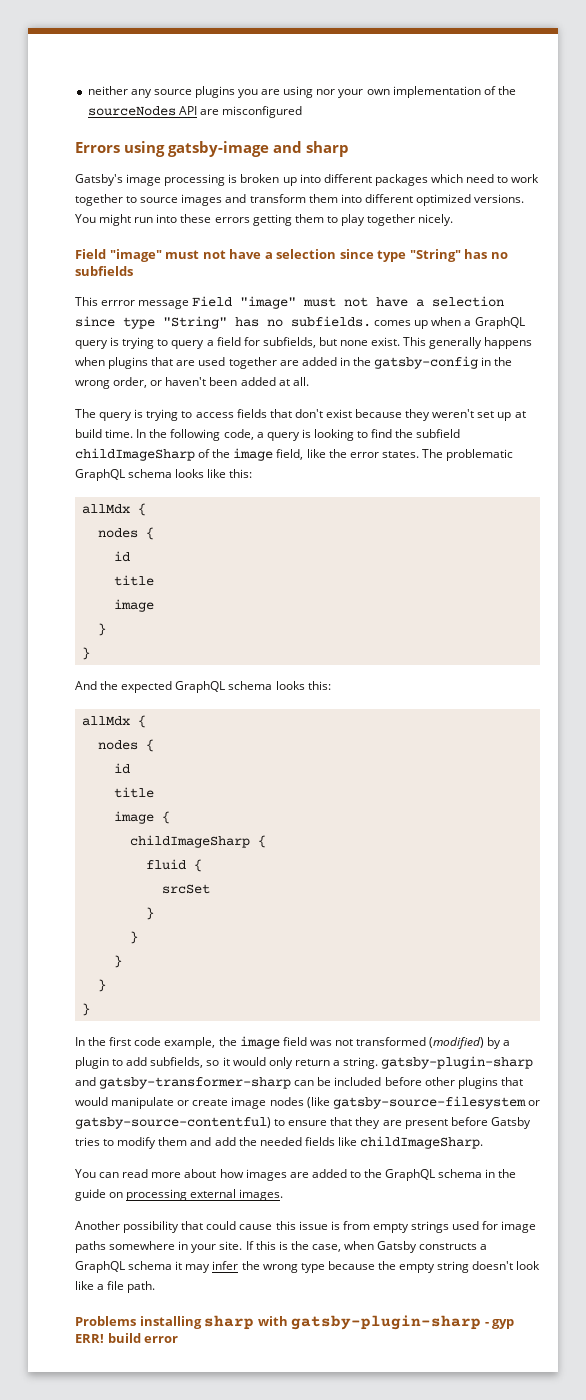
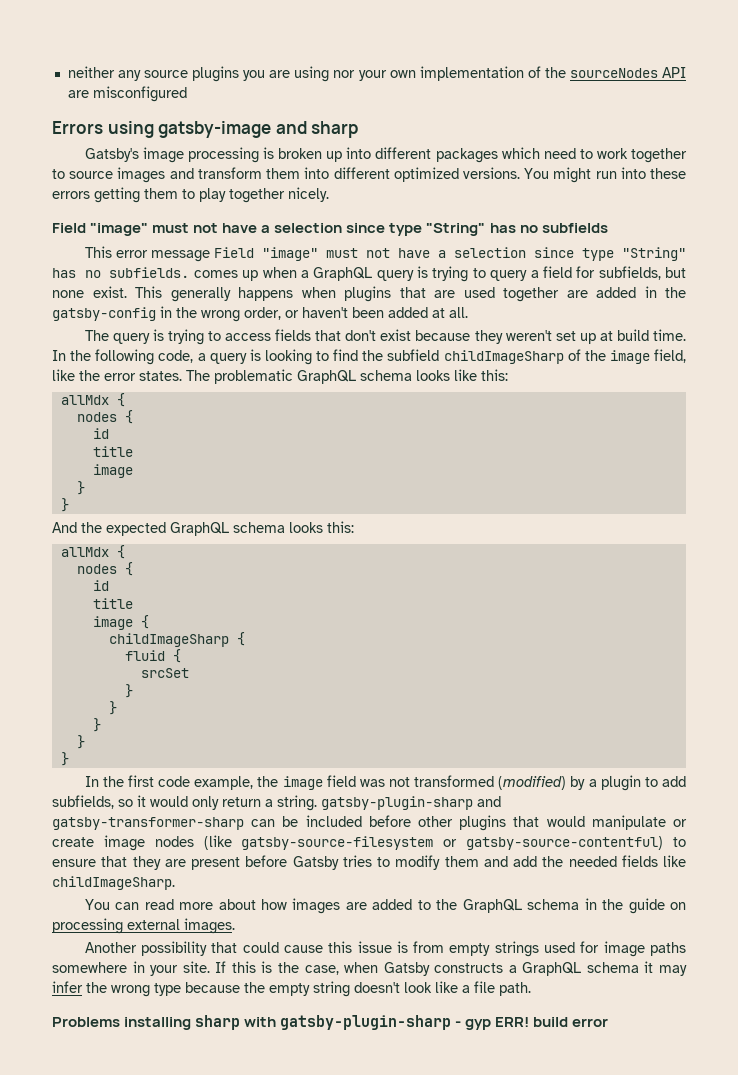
- This errror message Field "image" must not have a selection since type "String" has no subfields. comes up when a GraphQL query is trying to query a field for subfields, but none exist.
+ This error message Field "image" must not have a selection since type "String" has no subfields. comes up when a GraphQL query is trying to query a field for subfields, but none exist.

